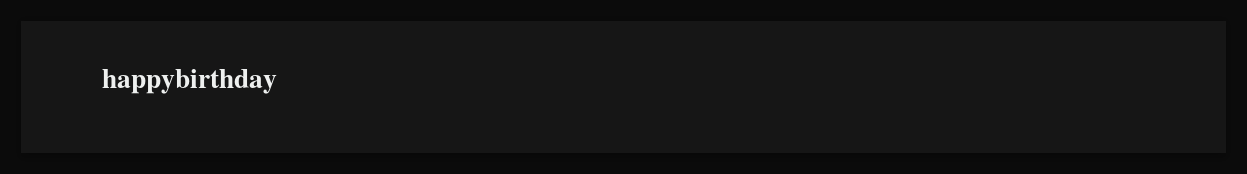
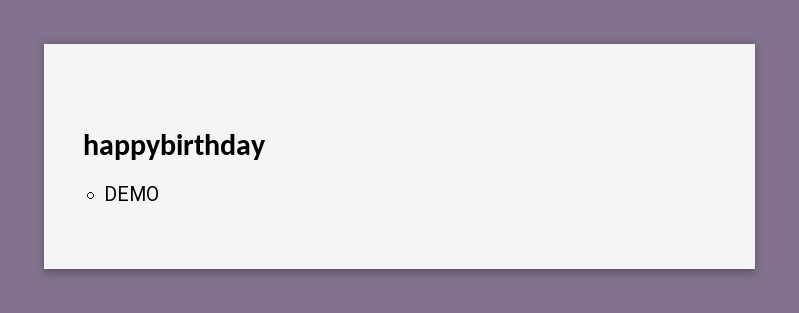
+ DEMO

